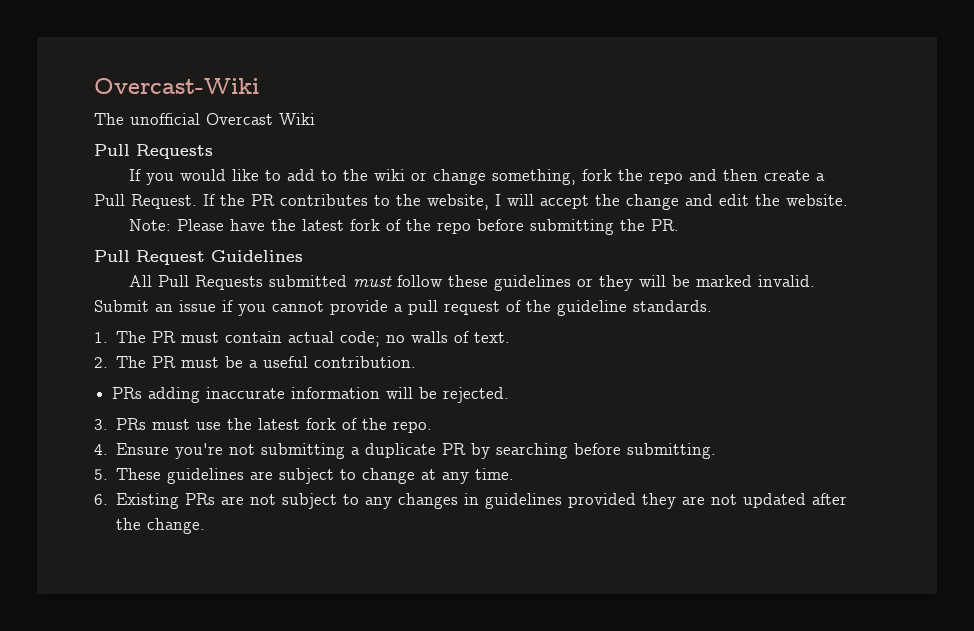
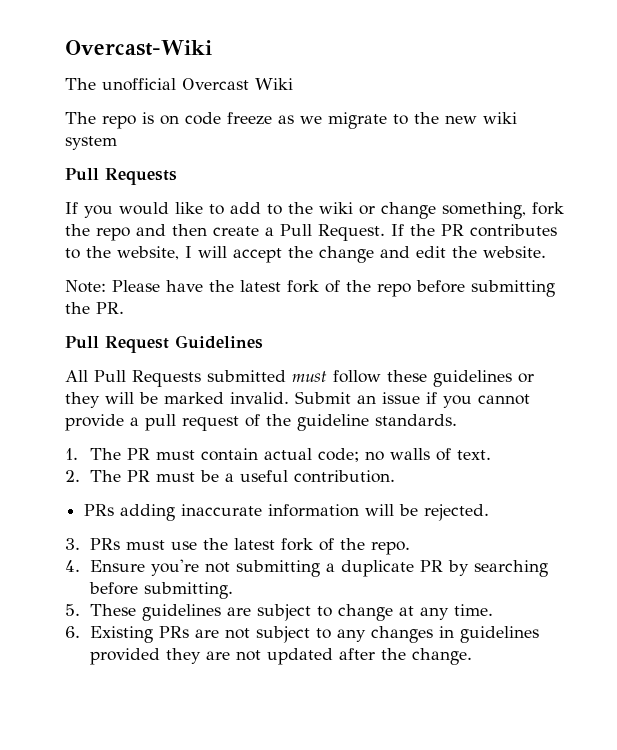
+ The repo is on code freeze as we migrate to the new wiki system

